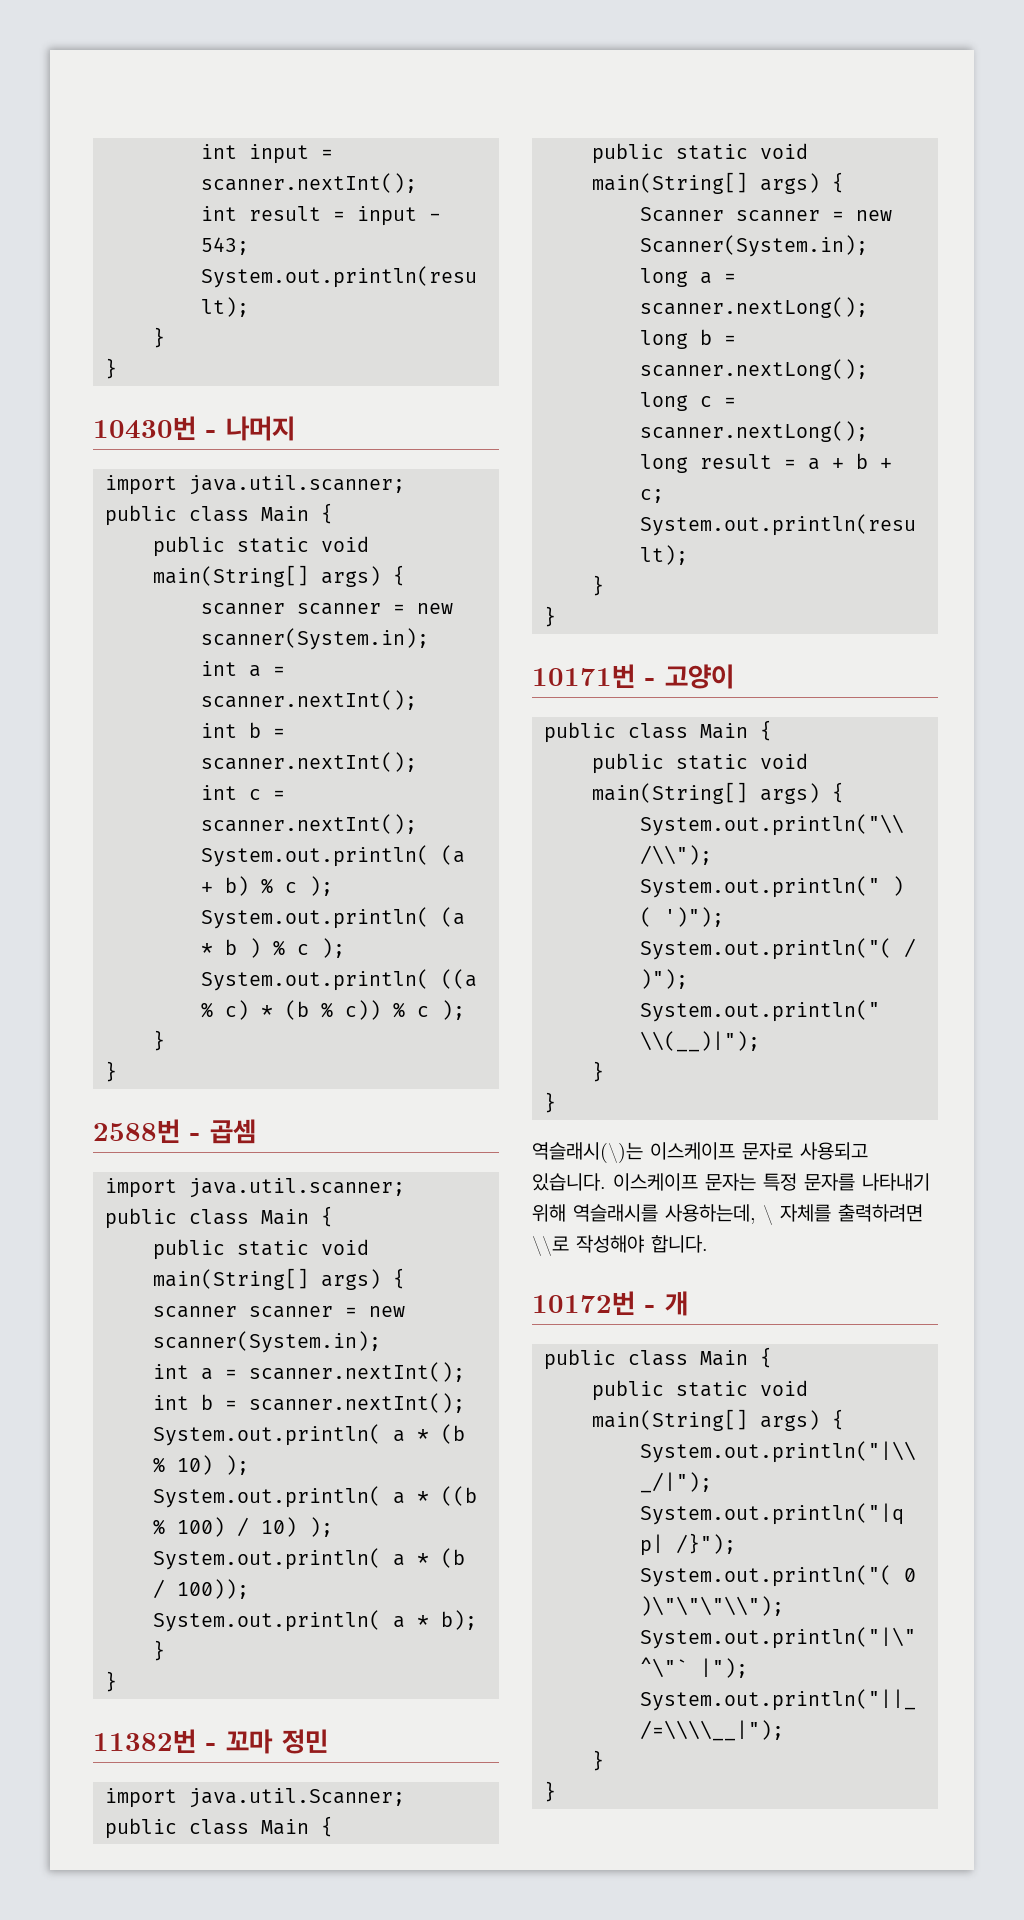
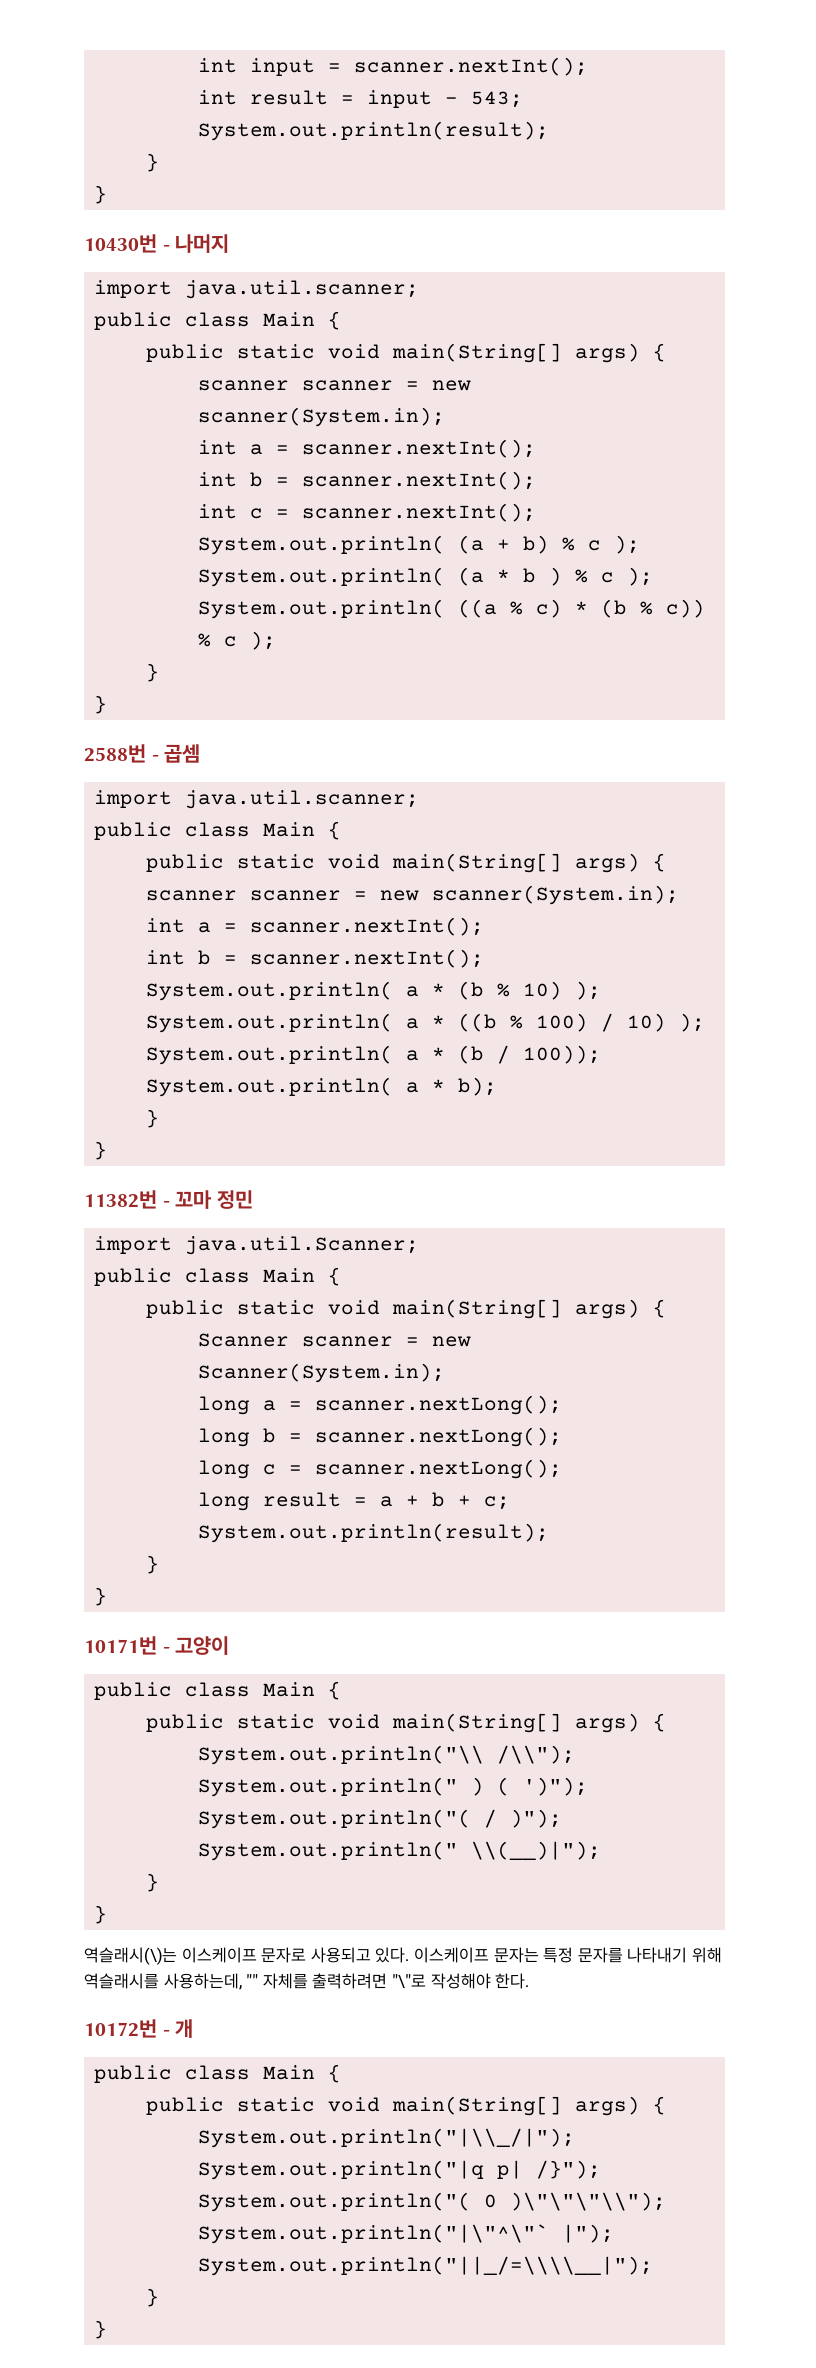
- 역슬래시(\)는 이스케이프 문자로 사용되고 있습니다.
+ 역슬래시(\)는 이스케이프 문자로 사용되고 있다.
- 이스케이프 문자는 특정 문자를 나타내기 위해 역슬래시를 사용하는데, \ 자체를 출력하려면 \\로 작성해야 합니다.
+ 이스케이프 문자는 특정 문자를 나타내기 위해 역슬래시를 사용하는데, "" 자체를 출력하려면 "\"로 작성해야 한다.

